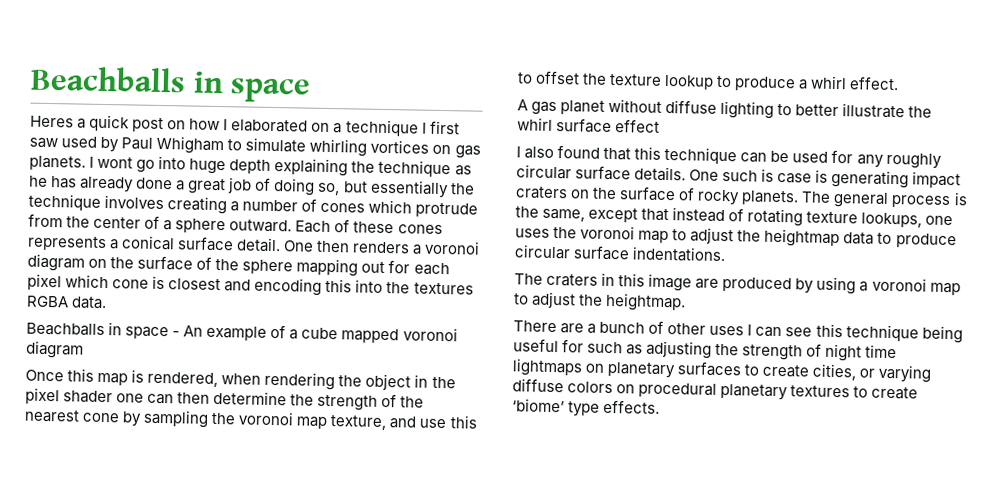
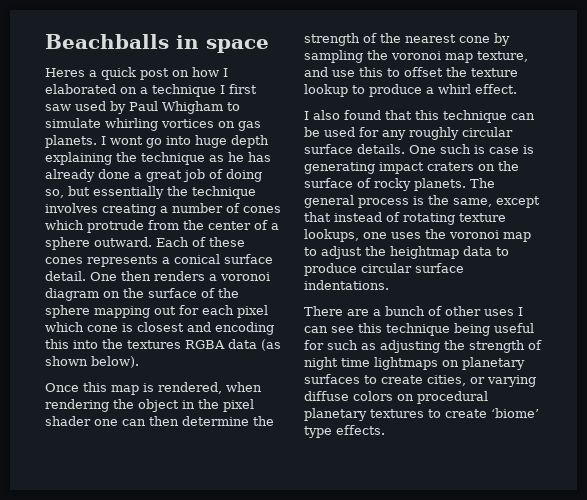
- One then renders a voronoi diagram on the surface of the sphere mapping out for each pixel which cone is closest and encoding this into the textures RGBA data.
- Beachballs in space - An example of a cube mapped voronoi diagram
+ One then renders a voronoi diagram on the surface of the sphere mapping out for each pixel which cone is closest and encoding this into the textures RGBA data (as shown below).
- A gas planet without diffuse lighting to better illustrate the whirl surface effect
- The craters in this image are produced by using a voronoi map to adjust the heightmap.

